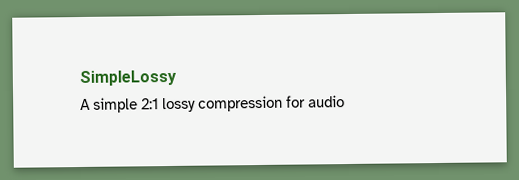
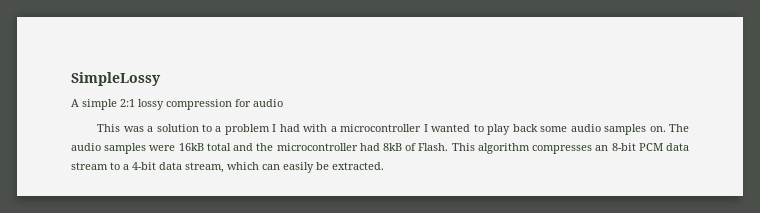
+ This was a solution to a problem I had with a microcontroller I wanted to play back some audio samples on. The audio samples were 16kB total and the microcontroller had 8kB of Flash. This algorithm compresses an 8-bit PCM data stream to a 4-bit data stream, which can easily be extracted.

